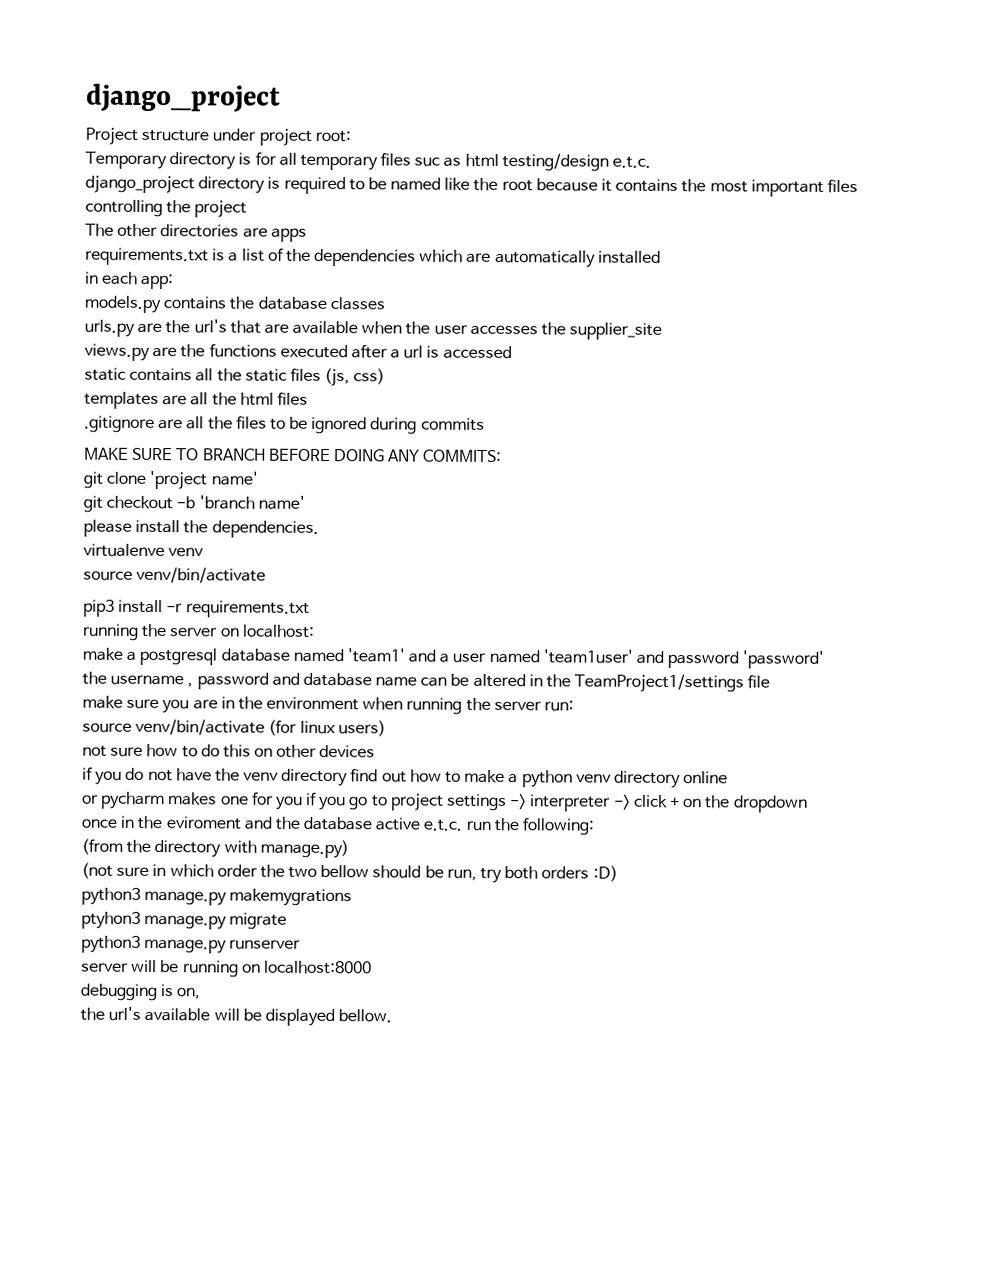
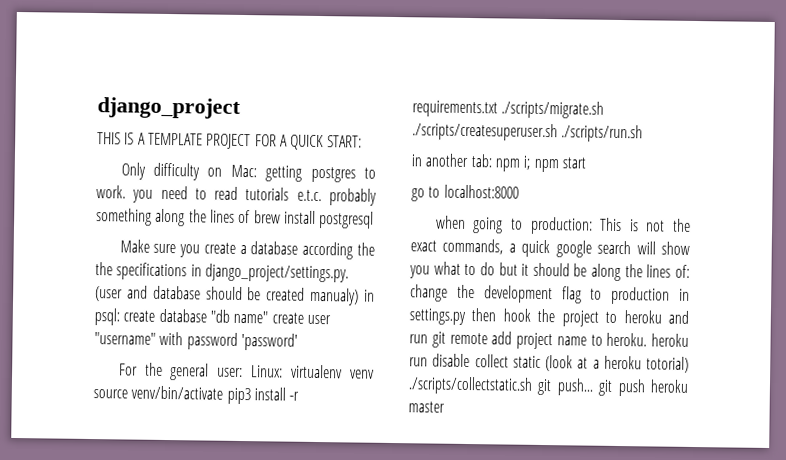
- Project structure under project root:
- Temporary directory is for all temporary files suc as html testing/design e.t.c.
- django_project directory is required to be named like the root because it contains the most important files controlling the project
- The other directories are apps
- requirements.txt is a list of the dependencies which are automatically installed
- in each app:
- models.py contains the database classes
- urls.py are the url's that are available when the user accesses the supplier_site
- views.py are the functions executed after a url is accessed
- static contains all the static files (js, css)
- templates are all the html files
- .gitignore are all the files to be ignored during commits
- MAKE SURE TO BRANCH BEFORE DOING ANY COMMITS:
- git clone 'project name'
- git checkout -b 'branch name'
- please install the dependencies.
- virtualenve venv
- source venv/bin/activate
- pip3 install -r requirements.txt
- running the server on localhost:
- make a postgresql database named 'team1' and a user named 'team1user' and password 'password'
- the username , password and database name can be altered in the TeamProject1/settings file
- make sure you are in the environment when running the server run:
- source venv/bin/activate (for linux users)
- not sure how to do this on other devices
- if you do not have the venv directory find out how to make a python venv directory online
- or pycharm makes one for you if you go to project settings -> interpreter -> click + on the dropdown
- once in the eviroment and the database active e.t.c. run the following:
- (from the directory with manage.py)
- (not sure in which order the two bellow should be run, try both orders :D)
- python3 manage.py makemygrations
- ptyhon3 manage.py migrate
- python3 manage.py runserver
- server will be running on localhost:8000
- debugging is on,
- the url's available will be displayed bellow.
+ THIS IS A TEMPLATE PROJECT FOR A QUICK START:
+ Only difficulty on Mac: getting postgres to work. you need to read tutorials e.t.c. probably something along the lines of brew install postgresql
+ Make sure you create a database according the the specifications in django_project/settings.py. (user and database should be created manualy) in psql: create database "db name" create user "username" with password 'password'
+ For the general user: Linux: virtualenv venv source venv/bin/activate pip3 install -r requirements.txt ./scripts/migrate.sh ./scripts/createsuperuser.sh ./scripts/run.sh
+ in another tab: npm i; npm start
+ go to localhost:8000
+ when going to production: This is not the exact commands, a quick google search will show you what to do but it should be along the lines of: change the development flag to production in settings.py then hook the project to heroku and run git remote add project name to heroku. heroku run disable collect static (look at a heroku totorial) ./scripts/collectstatic.sh git push... git push heroku master

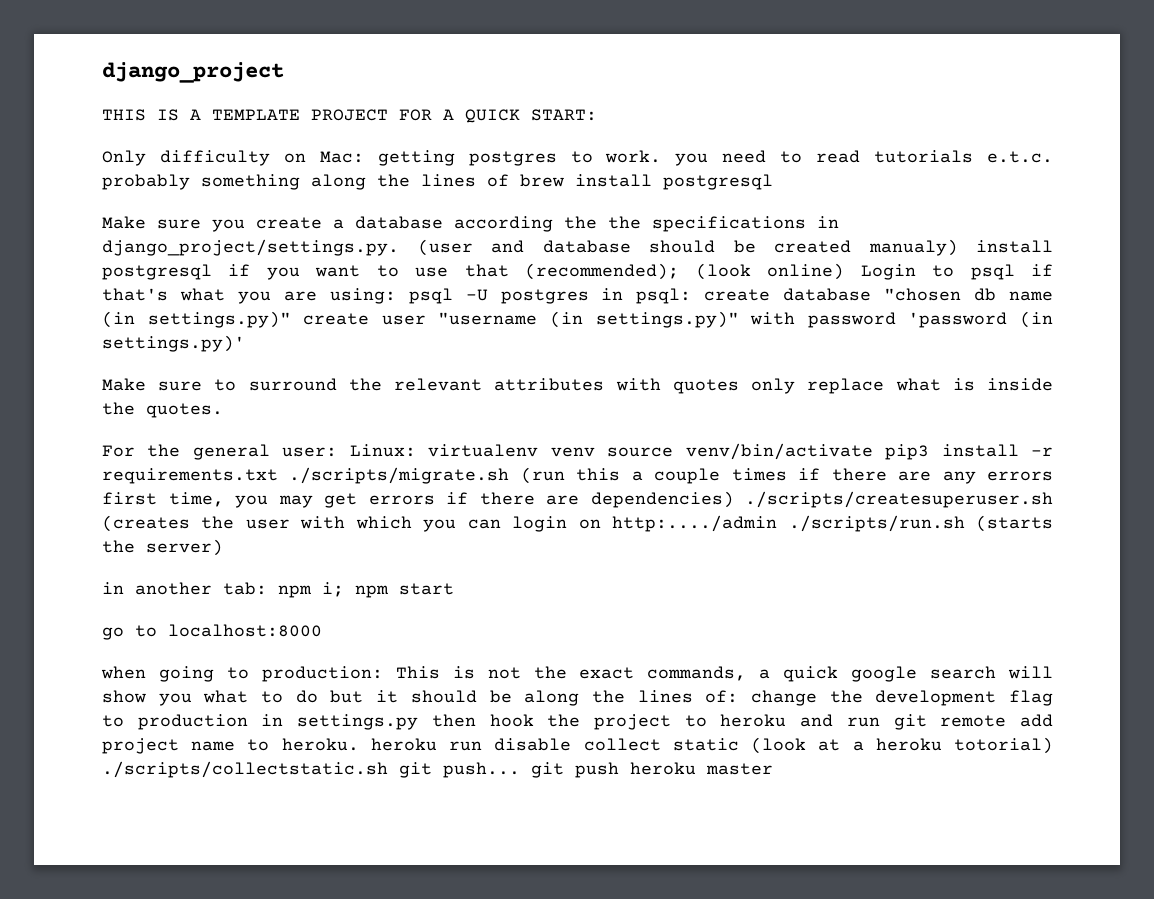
- Make sure you create a database according the the specifications in django_project/settings.py. (user and database should be created manualy) in psql: create database "db name" create user "username" with password 'password'
+ Make sure you create a database according the the specifications in django_project/settings.py. (user and database should be created manualy) install postgresql if you want to use that (recommended); (look online) Login to psql if that's what you are using: psql -U postgres in psql: create database "chosen db name (in settings.py)" create user "username (in settings.py)" with password 'password (in settings.py)'
+ Make sure to surround the relevant attributes with quotes only replace what is inside the quotes.
- For the general user: Linux: virtualenv venv source venv/bin/activate pip3 install -r requirements.txt ./scripts/migrate.sh ./scripts/createsuperuser.sh ./scripts/run.sh
+ For the general user: Linux: virtualenv venv source venv/bin/activate pip3 install -r requirements.txt ./scripts/migrate.sh (run this a couple times if there are any errors first time, you may get errors if there are dependencies) ./scripts/createsuperuser.sh (creates the user with which you can login on http:..../admin ./scripts/run.sh (starts the server)

